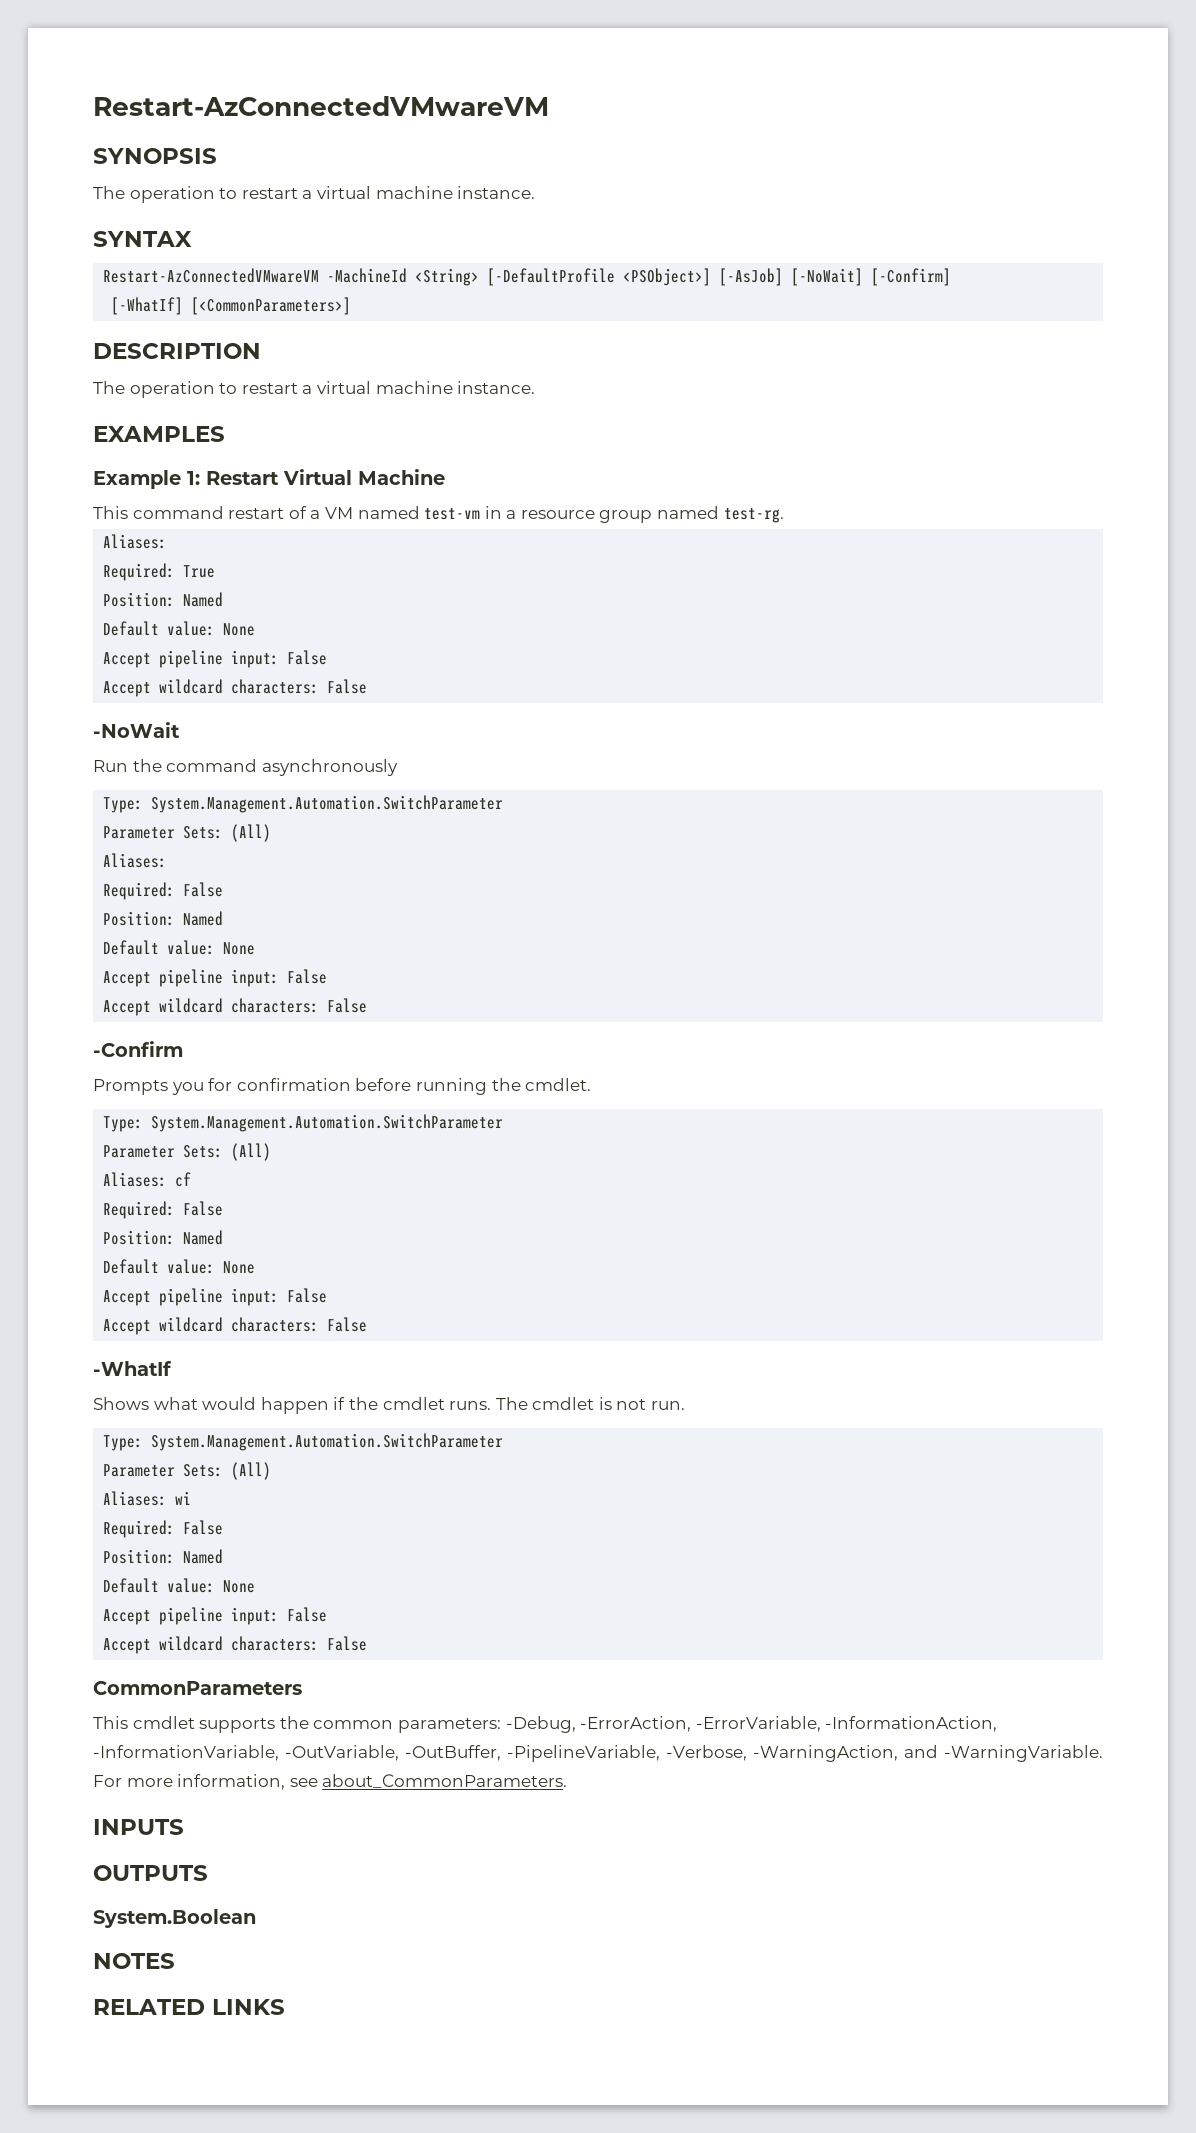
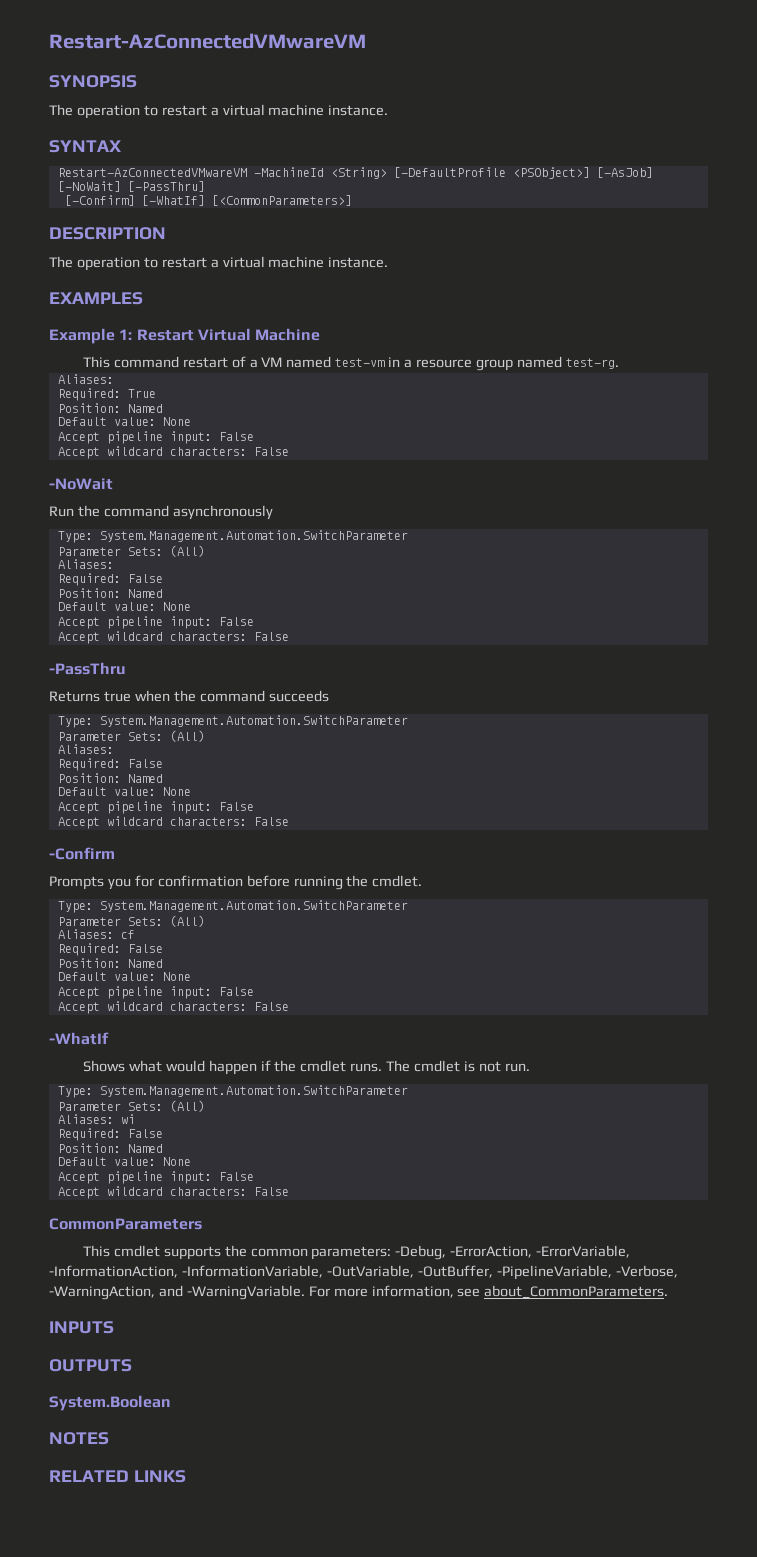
- Restart-AzConnectedVMwareVM -MachineId <String> [-DefaultProfile <PSObject>] [-AsJob] [-NoWait] [-Confirm]
- [-WhatIf] [<CommonParameters>]
+ Restart-AzConnectedVMwareVM -MachineId <String> [-DefaultProfile <PSObject>] [-AsJob] [-NoWait] [-PassThru]
+ [-Confirm] [-WhatIf] [<CommonParameters>]
+ -PassThru
+ Returns true when the command succeeds
+ Type: System.Management.Automation.SwitchParameter
+ Parameter Sets: (All)
+ Aliases:
+ Required: False
+ Position: Named
+ Default value: None
+ Accept pipeline input: False
+ Accept wildcard characters: False

